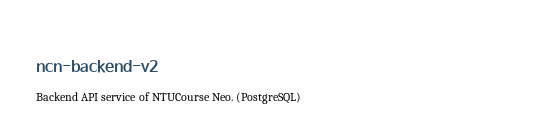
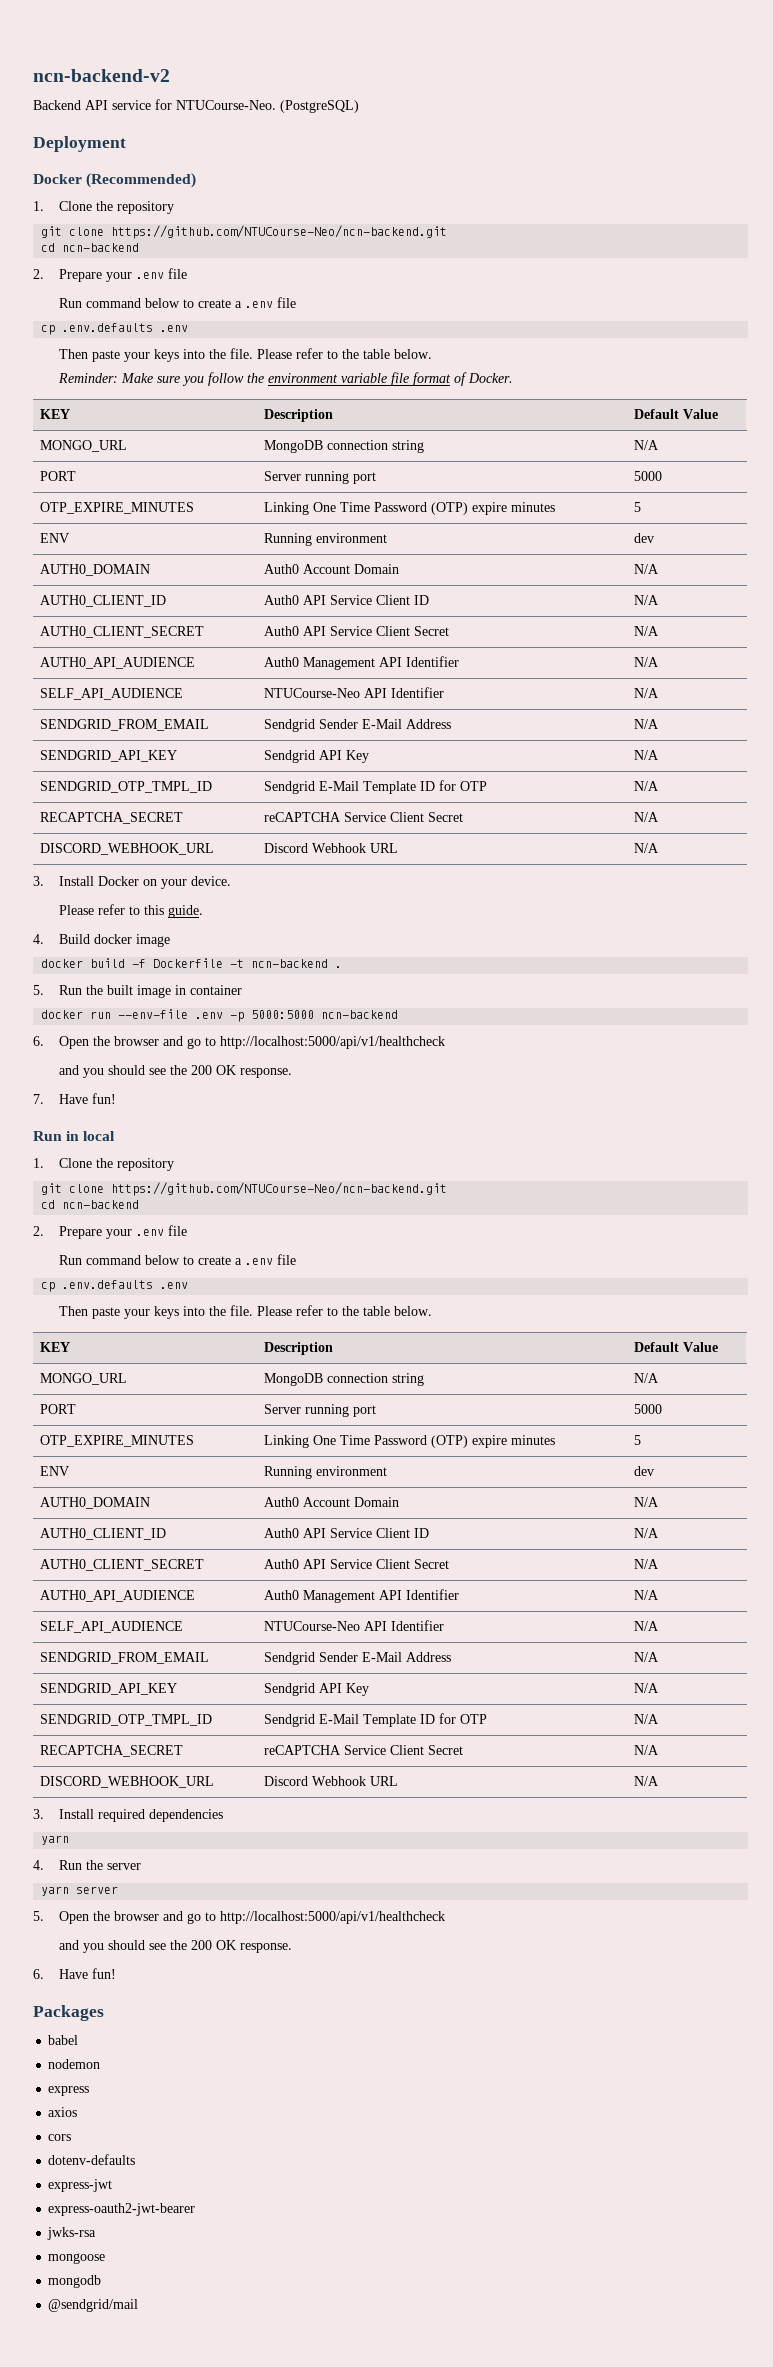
- Backend API service of NTUCourse Neo. (PostgreSQL)
+ Backend API service for NTUCourse-Neo. (PostgreSQL)
+ Deployment
+ Docker (Recommended)
+ 1. Clone the repository
+ git clone https://github.com/NTUCourse-Neo/ncn-backend.git
+ cd ncn-backend
+ 2. Prepare your .env file
+ Run command below to create a .env file
+ cp .env.defaults .env
+ Then paste your keys into the file. Please refer to the table below.
+ Reminder: Make sure you follow the environment variable file format of Docker.
+ KEY | Description | Default Value
+ MONGO_URL | MongoDB connection string | N/A
+ PORT | Server running port | 5000
+ OTP_EXPIRE_MINUTES | Linking One Time Password (OTP) expire minutes | 5
+ ENV | Running environment | dev
+ AUTH0_DOMAIN | Auth0 Account Domain | N/A
+ AUTH0_CLIENT_ID | Auth0 API Service Client ID | N/A
+ AUTH0_CLIENT_SECRET | Auth0 API Service Client Secret | N/A
+ AUTH0_API_AUDIENCE | Auth0 Management API Identifier | N/A
+ SELF_API_AUDIENCE | NTUCourse-Neo API Identifier | N/A
+ SENDGRID_FROM_EMAIL | Sendgrid Sender E-Mail Address | N/A
+ SENDGRID_API_KEY | Sendgrid API Key | N/A
+ SENDGRID_OTP_TMPL_ID | Sendgrid E-Mail Template ID for OTP | N/A
+ RECAPTCHA_SECRET | reCAPTCHA Service Client Secret | N/A
+ DISCORD_WEBHOOK_URL | Discord Webhook URL | N/A
+ 3. Install Docker on your device.
+ Please refer to this guide.
+ 4. Build docker image
+ docker build -f Dockerfile -t ncn-backend .
+ 5. Run the built image in container
+ docker run --env-file .env -p 5000:5000 ncn-backend
+ 6. Open the browser and go to http://localhost:5000/api/v1/healthcheck
+ and you should see the 200 OK response.
+ 7. Have fun!
+ Run in local
+ 1. Clone the repository
+ git clone https://github.com/NTUCourse-Neo/ncn-backend.git
+ cd ncn-backend
+ 2. Prepare your .env file
+ Run command below to create a .env file
+ cp .env.defaults .env
+ Then paste your keys into the file. Please refer to the table below.
+ KEY | Description | Default Value
+ MONGO_URL | MongoDB connection string | N/A
+ PORT | Server running port | 5000
+ OTP_EXPIRE_MINUTES | Linking One Time Password (OTP) expire minutes | 5
+ ENV | Running environment | dev
+ AUTH0_DOMAIN | Auth0 Account Domain | N/A
+ AUTH0_CLIENT_ID | Auth0 API Service Client ID | N/A
+ AUTH0_CLIENT_SECRET | Auth0 API Service Client Secret | N/A
+ AUTH0_API_AUDIENCE | Auth0 Management API Identifier | N/A
+ SELF_API_AUDIENCE | NTUCourse-Neo API Identifier | N/A
+ SENDGRID_FROM_EMAIL | Sendgrid Sender E-Mail Address | N/A
+ SENDGRID_API_KEY | Sendgrid API Key | N/A
+ SENDGRID_OTP_TMPL_ID | Sendgrid E-Mail Template ID for OTP | N/A
+ RECAPTCHA_SECRET | reCAPTCHA Service Client Secret | N/A
+ DISCORD_WEBHOOK_URL | Discord Webhook URL | N/A
+ 3. Install required dependencies
+ yarn
+ 4. Run the server
+ yarn server
+ 5. Open the browser and go to http://localhost:5000/api/v1/healthcheck
+ and you should see the 200 OK response.
+ 6. Have fun!
+ Packages
+ babel
+ nodemon
+ express
+ axios
+ cors
+ dotenv-defaults
+ express-jwt
+ express-oauth2-jwt-bearer
+ jwks-rsa
+ mongoose
+ mongodb
+ @sendgrid/mail

